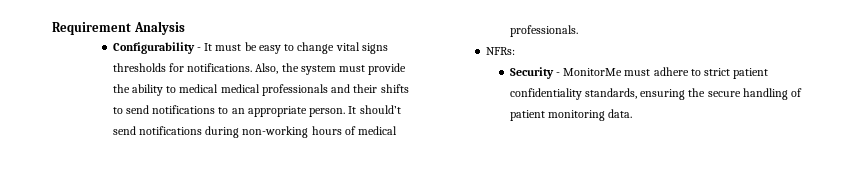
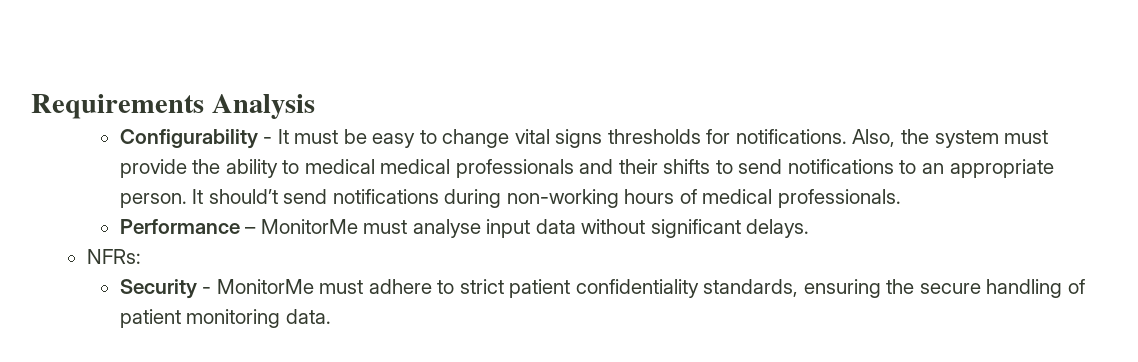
- Requirement Analysis
+ Requirements Analysis
+ Performance – MonitorMe must analyse input data without significant delays.

